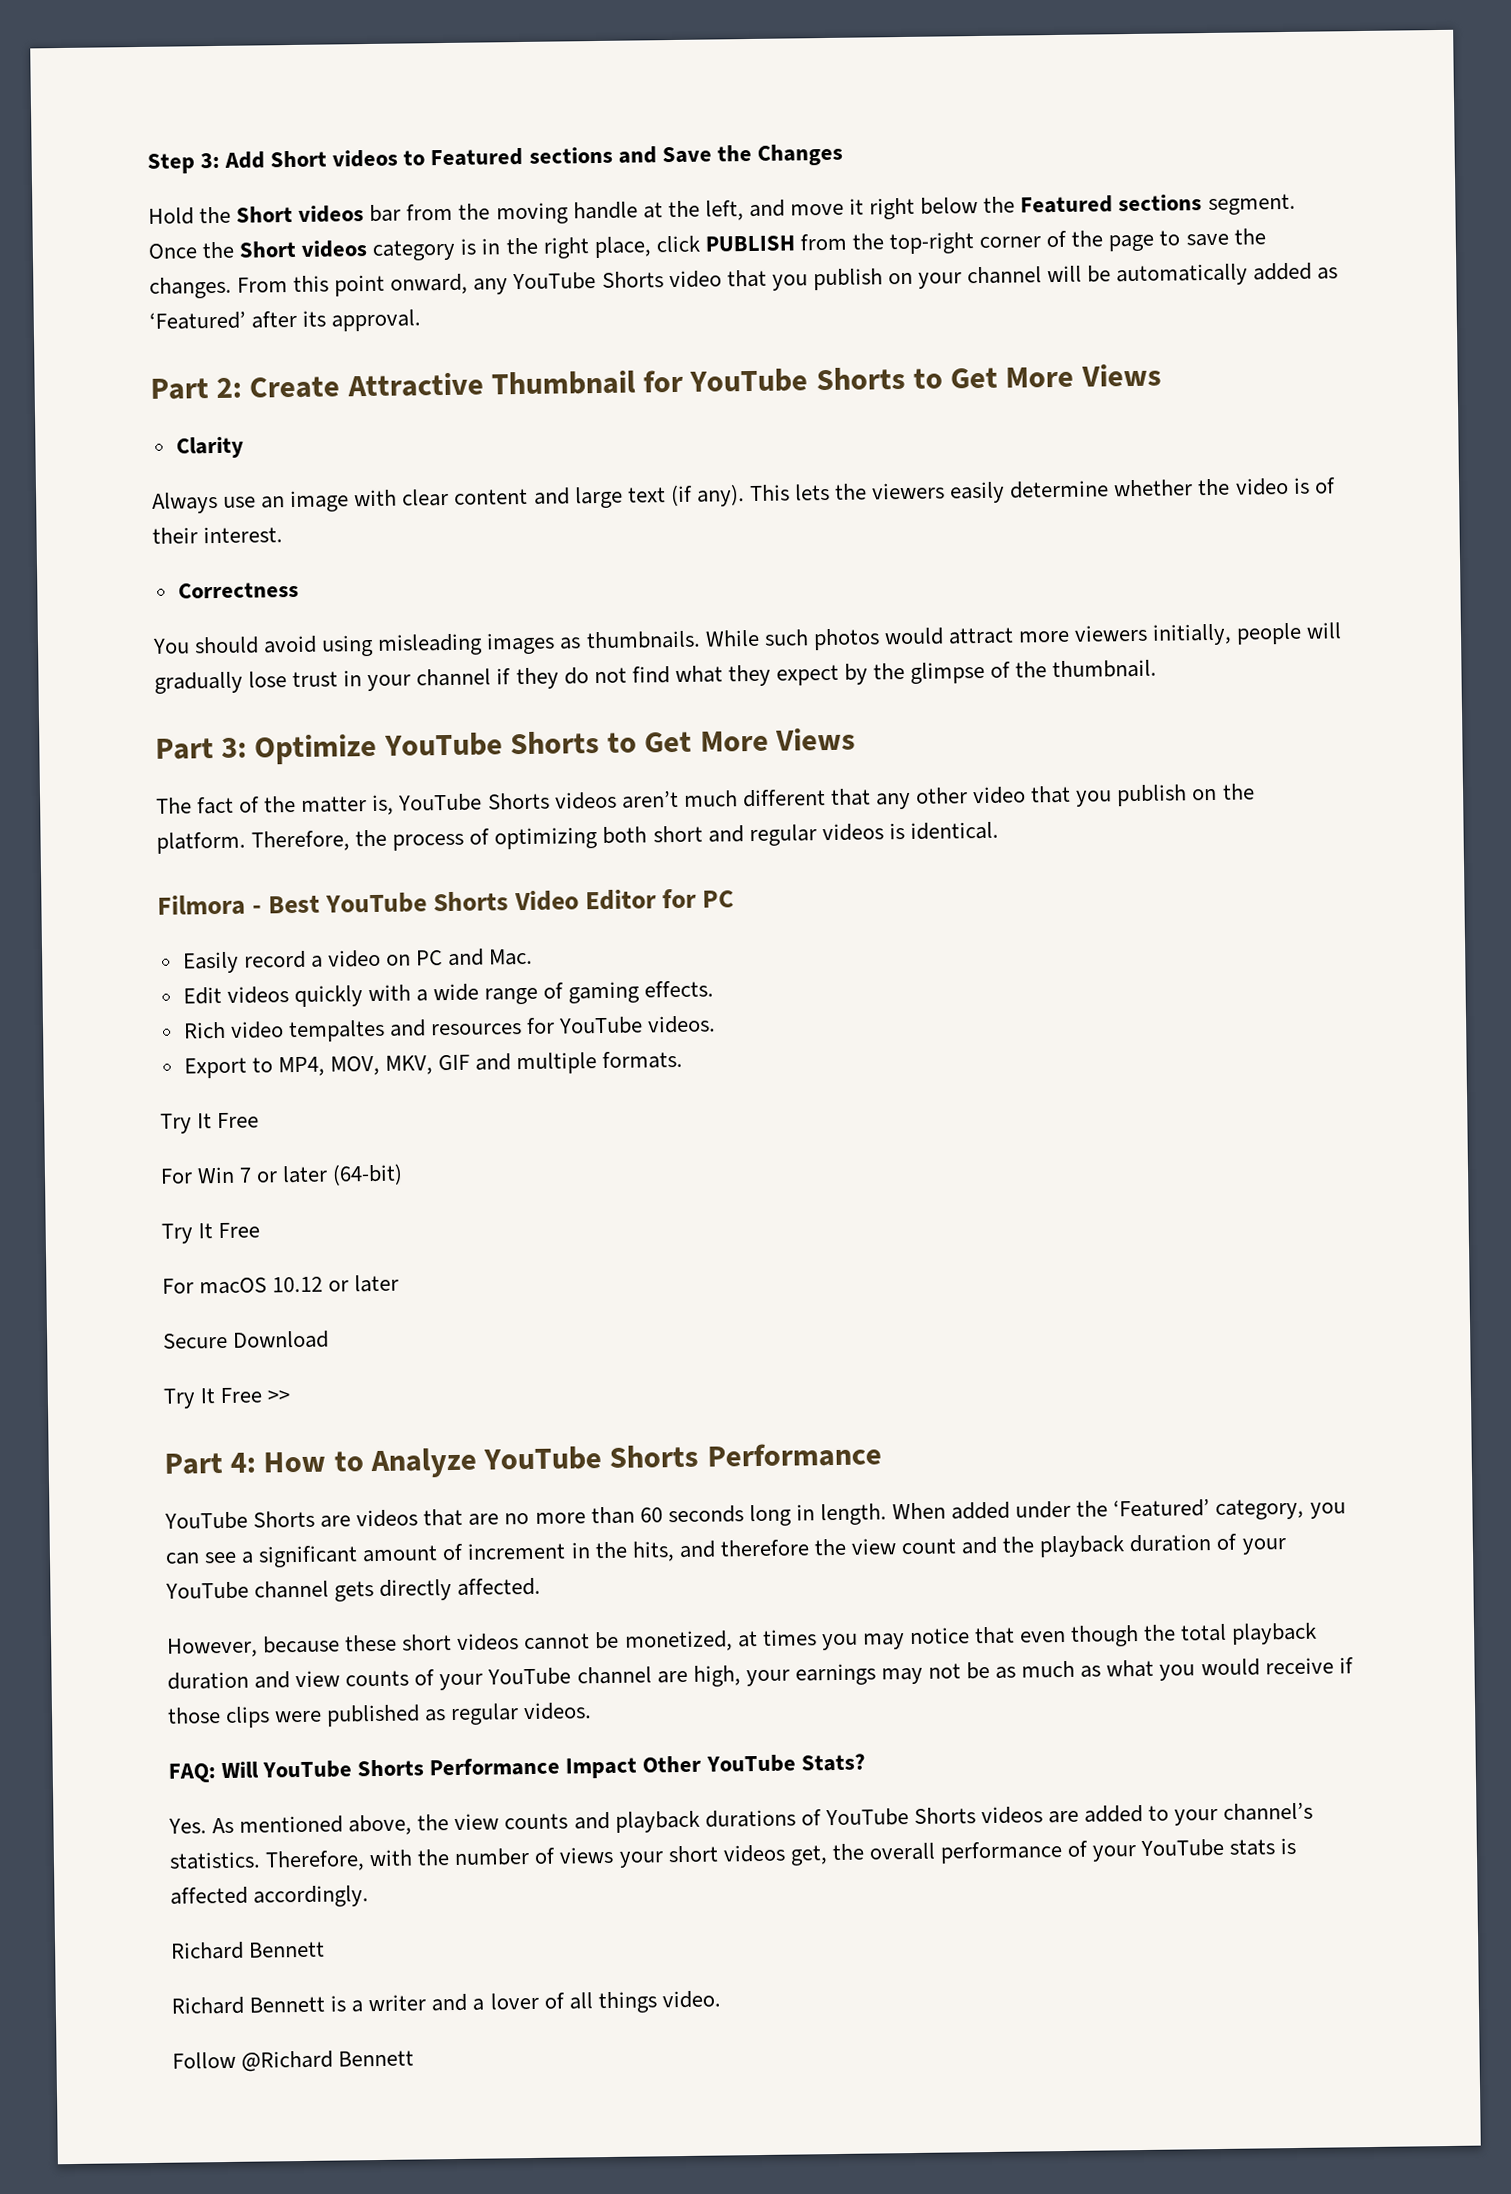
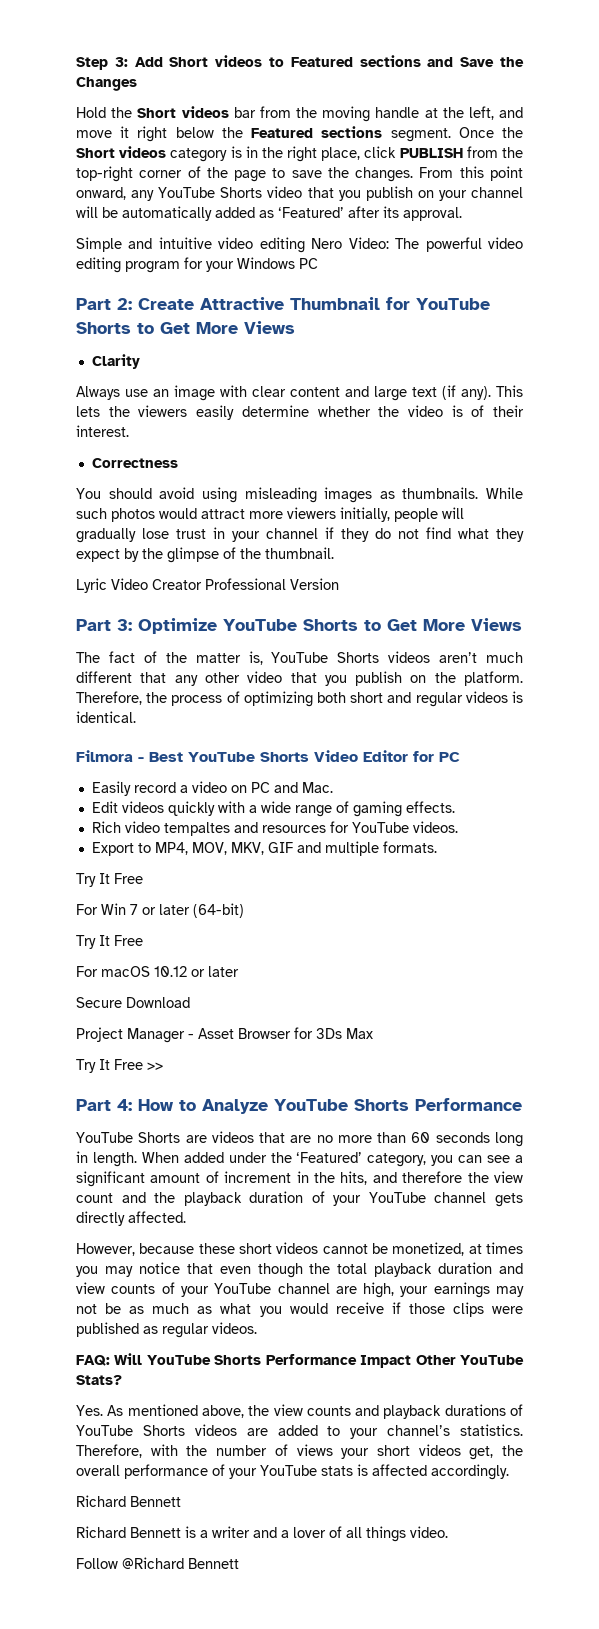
+ Simple and intuitive video editing Nero Video: The powerful video editing program for your Windows PC
+ Lyric Video Creator Professional Version
+ Project Manager - Asset Browser for 3Ds Max

